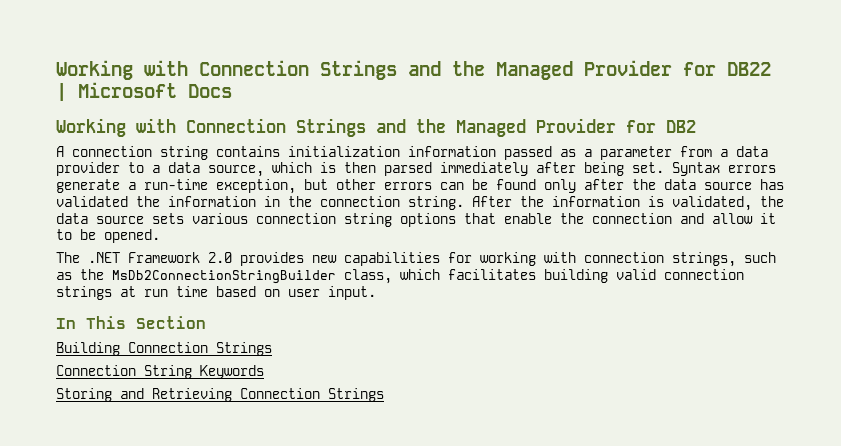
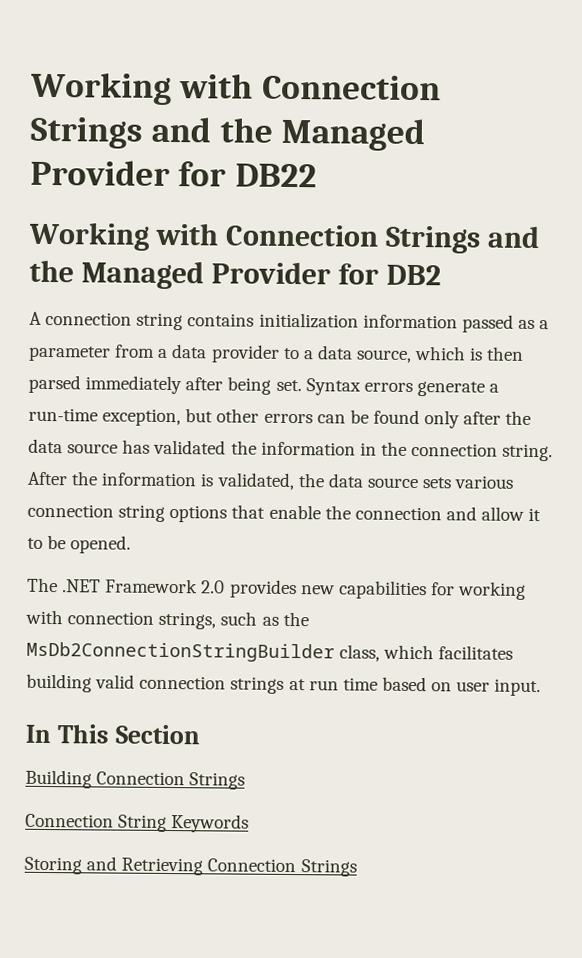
- Working with Connection Strings and the Managed Provider for DB22 | Microsoft Docs
+ Working with Connection Strings and the Managed Provider for DB22

